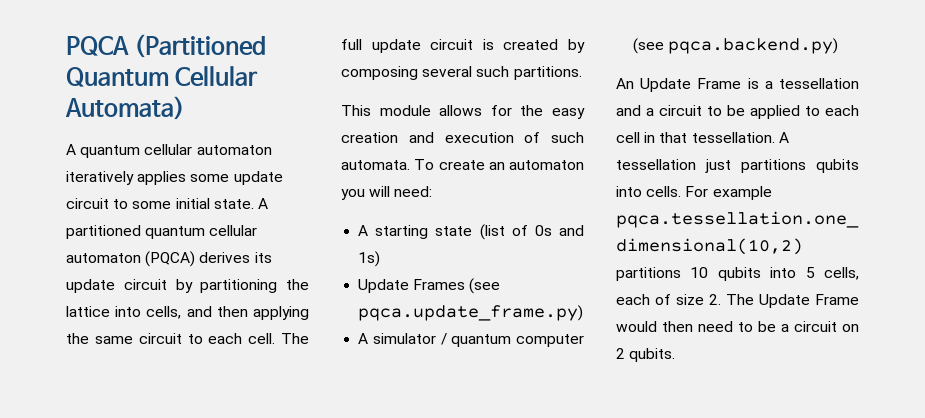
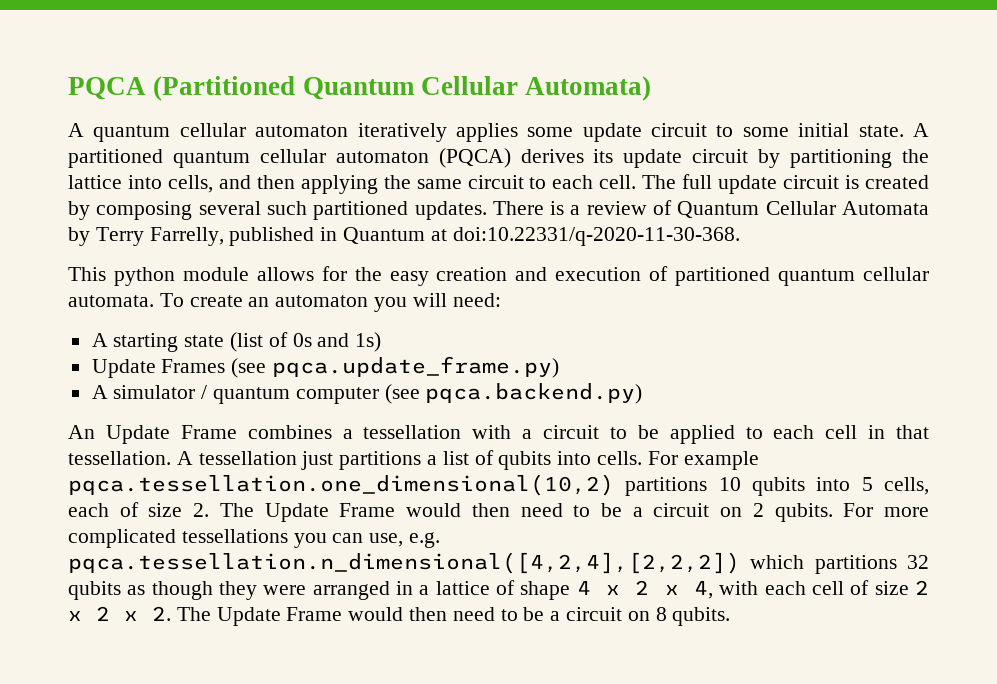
- The full update circuit is created by composing several such partitions.
+ The full update circuit is created by composing several such partitioned updates. There is a review of Quantum Cellular Automata by Terry Farrelly, published in Quantum at doi:10.22331/q-2020-11-30-368.
- This module allows for the easy creation and execution of such automata.
+ This python module allows for the easy creation and execution of partitioned quantum cellular automata.
- An Update Frame is a tessellation and a circuit to be applied to each cell in that tessellation.
+ An Update Frame combines a tessellation with a circuit to be applied to each cell in that tessellation.
- A tessellation just partitions qubits into cells.
+ A tessellation just partitions a list of qubits into cells.
+ For more complicated tessellations you can use, e.g. pqca.tessellation.n_dimensional([4,2,4],[2,2,2]) which partitions 32 qubits as though they were arranged in a lattice of shape 4 x 2 x 4, with each cell of size 2 x 2 x 2. The Update Frame would then need to be a circuit on 8 qubits.

